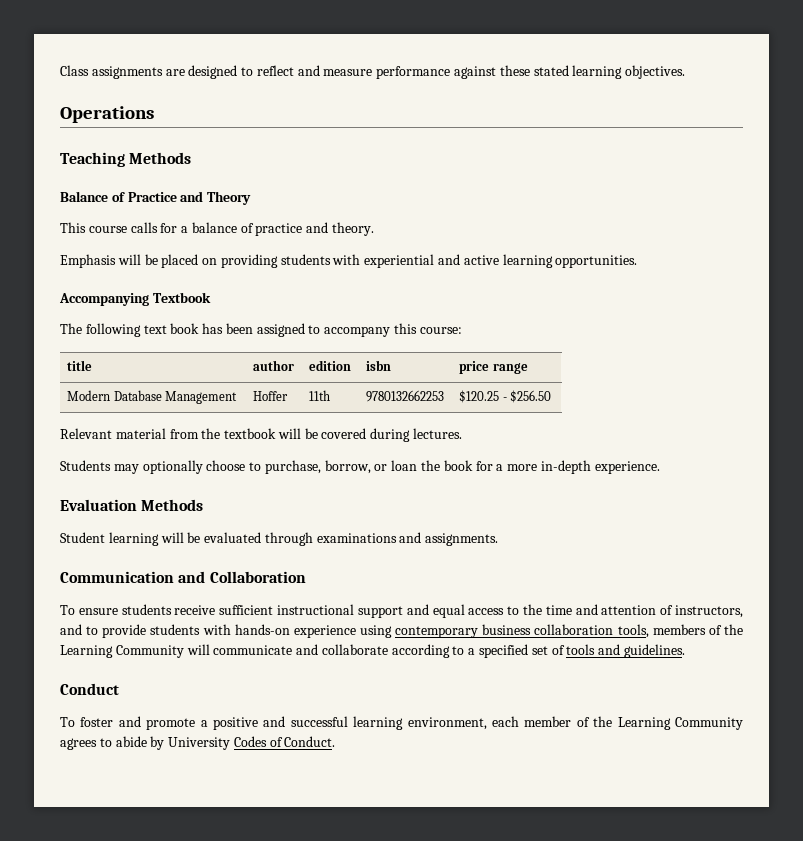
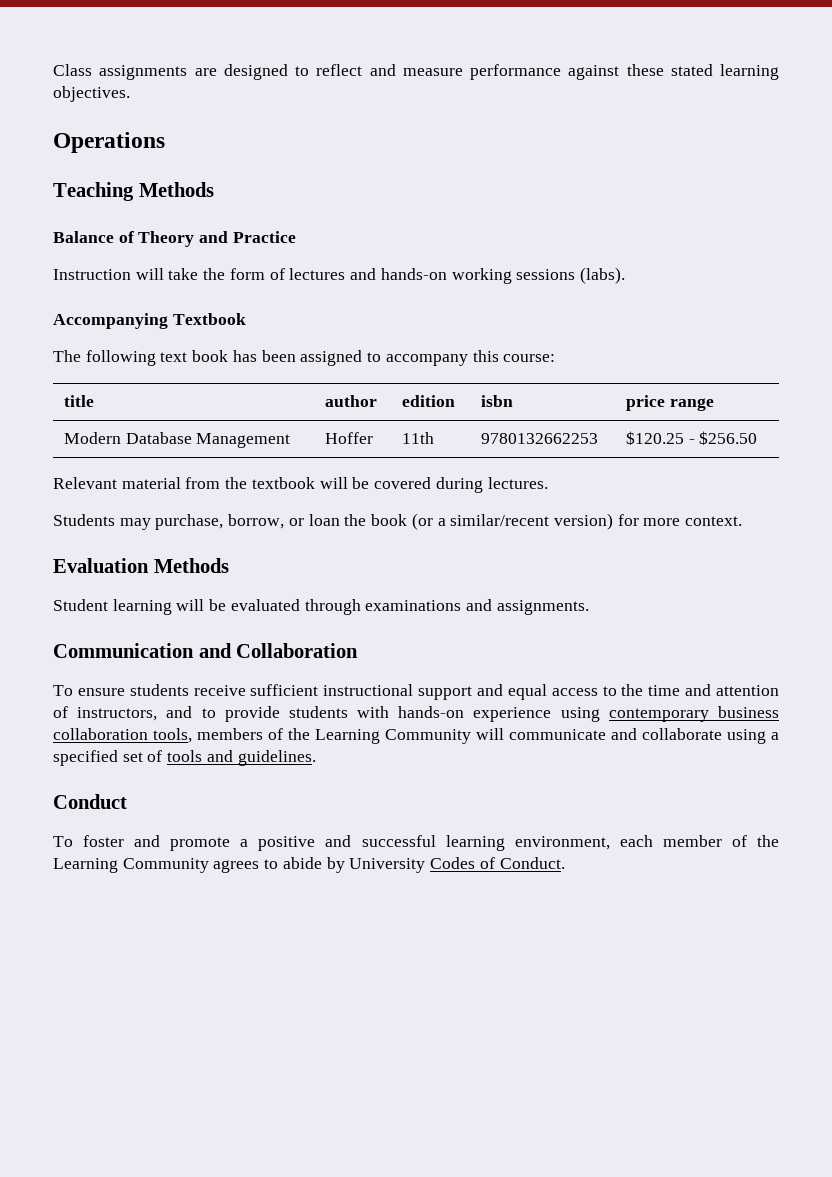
- Balance of Practice and Theory
- This course calls for a balance of practice and theory.
- Emphasis will be placed on providing students with experiential and active learning opportunities.
+ Balance of Theory and Practice
+ Instruction will take the form of lectures and hands-on working sessions (labs).
- Students may optionally choose to purchase, borrow, or loan the book for a more in-depth experience.
+ Students may purchase, borrow, or loan the book (or a similar/recent version) for more context.
- To ensure students receive sufficient instructional support and equal access to the time and attention of instructors, and to provide students with hands-on experience using contemporary business collaboration tools, members of the Learning Community will communicate and collaborate according to a specified set of tools and guidelines.
+ To ensure students receive sufficient instructional support and equal access to the time and attention of instructors, and to provide students with hands-on experience using contemporary business collaboration tools, members of the Learning Community will communicate and collaborate using a specified set of tools and guidelines.

